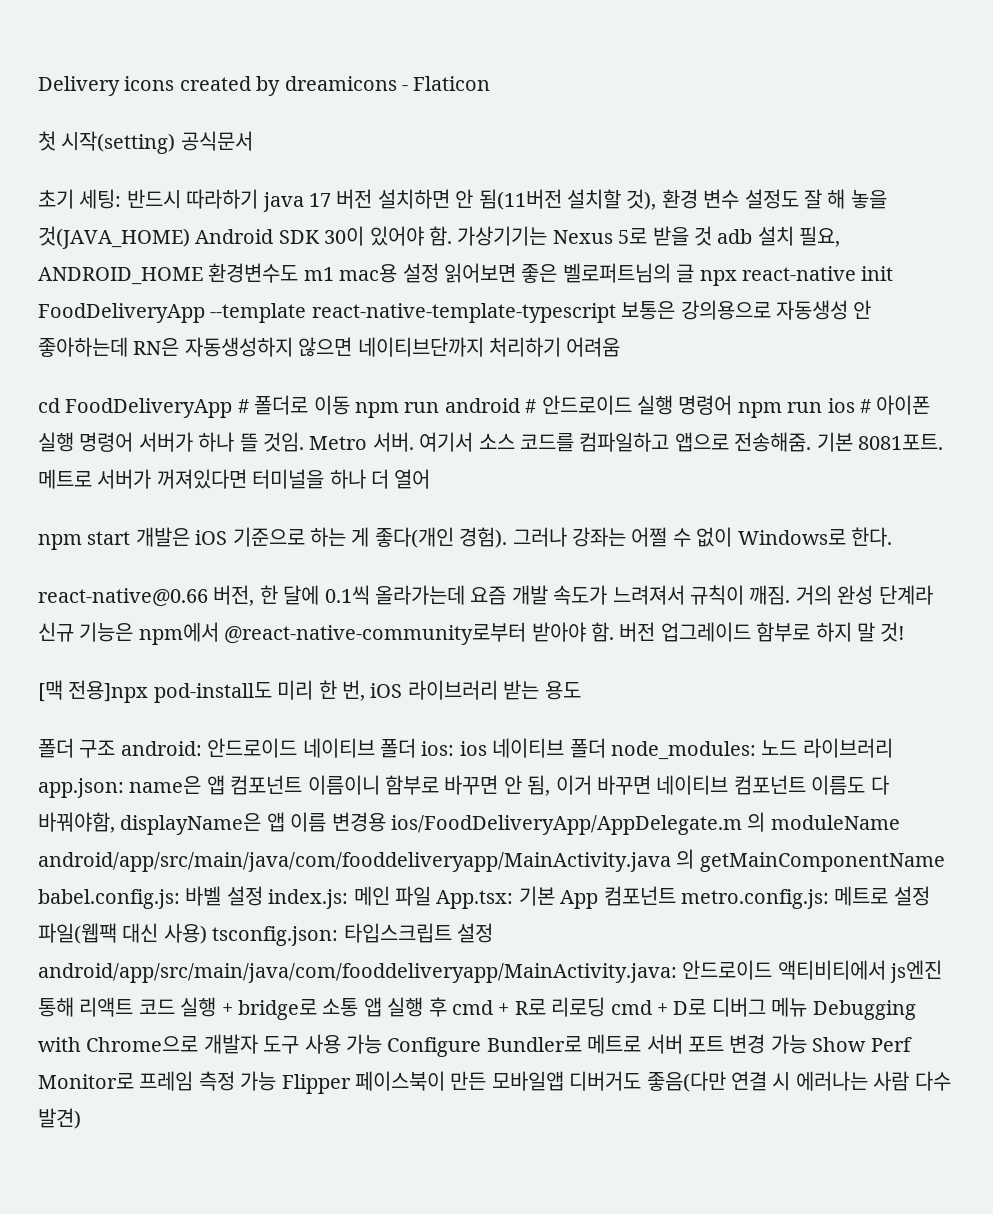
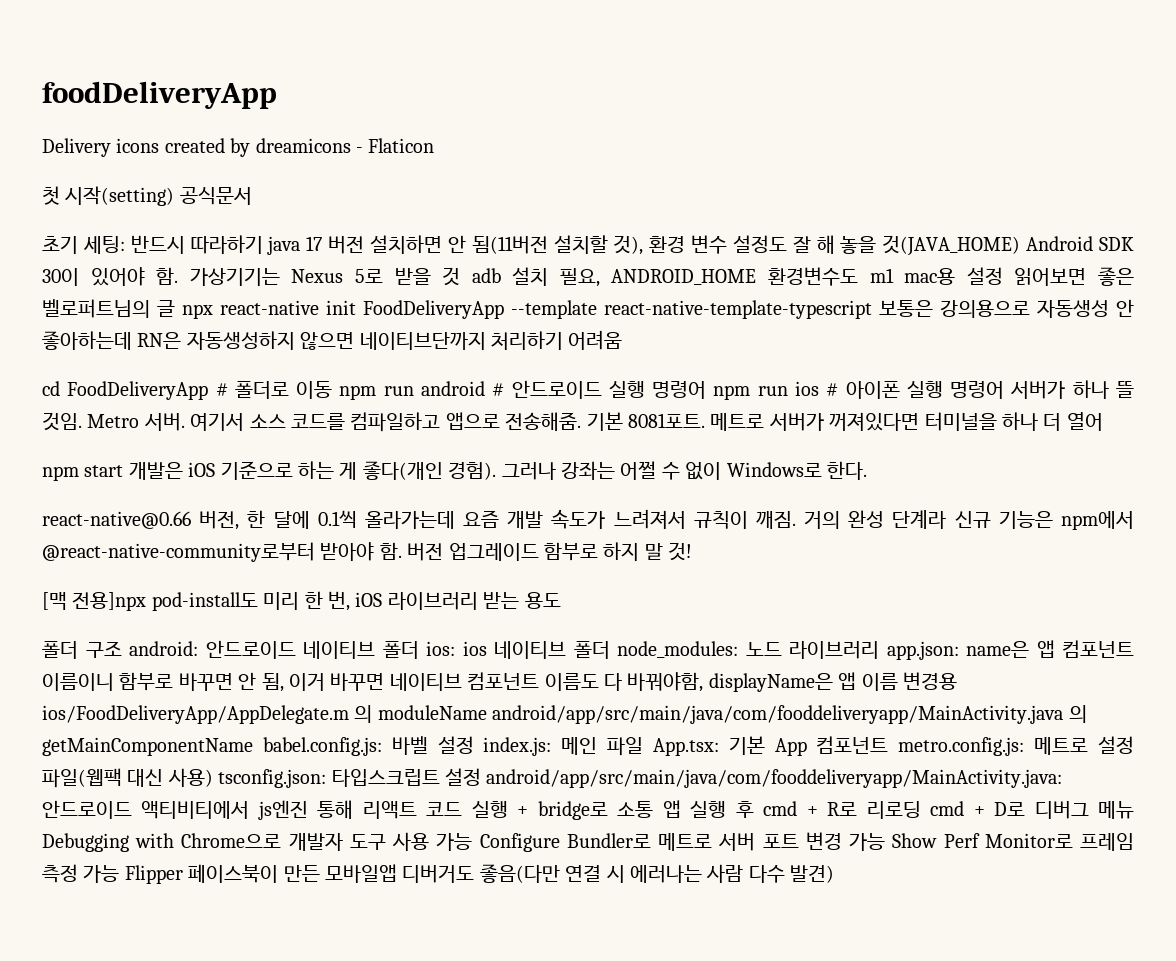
+ foodDeliveryApp

